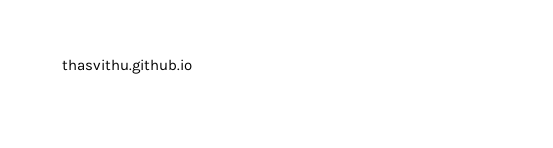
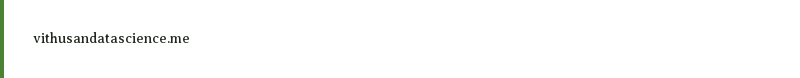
- thasvithu.github.io
+ vithusandatascience.me

